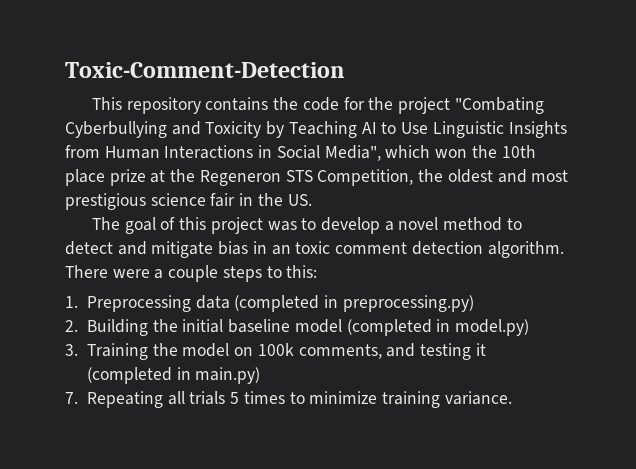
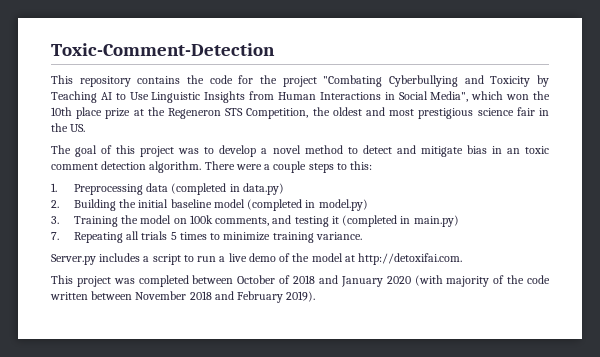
- 1. Preprocessing data (completed in preprocessing.py)
+ 1. Preprocessing data (completed in data.py)
+ Server.py includes a script to run a live demo of the model at http://detoxifai.com.
+ This project was completed between October of 2018 and January 2020 (with majority of the code written between November 2018 and February 2019).

